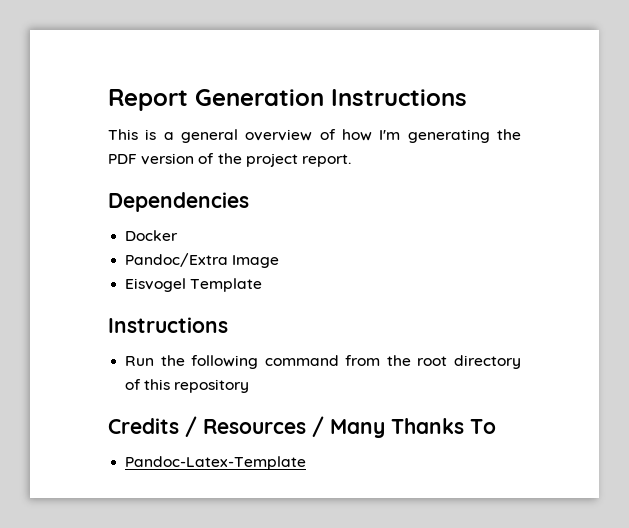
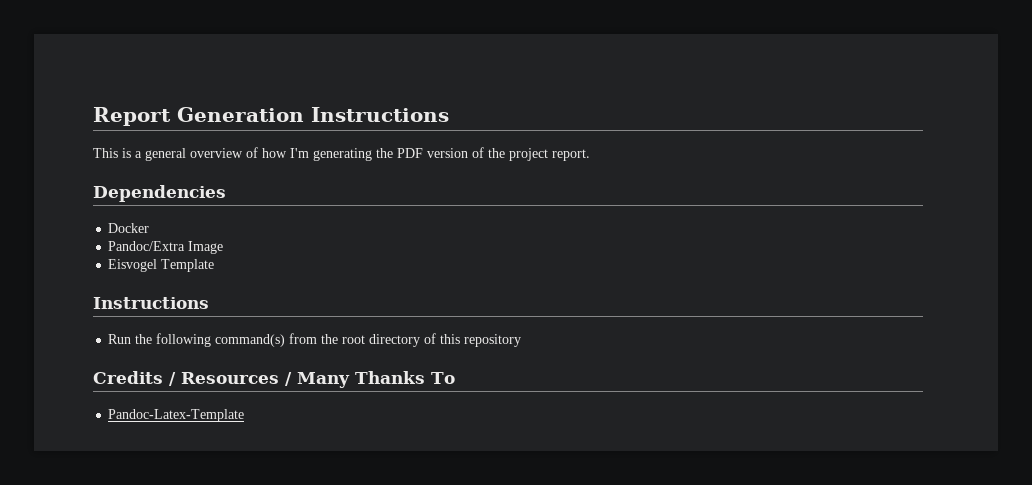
- Run the following command from the root directory of this repository
+ Run the following command(s) from the root directory of this repository

